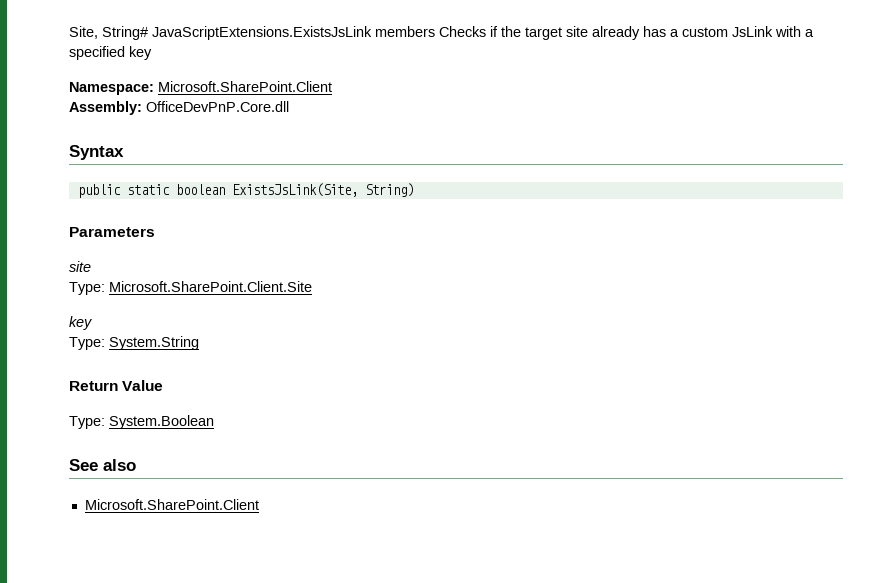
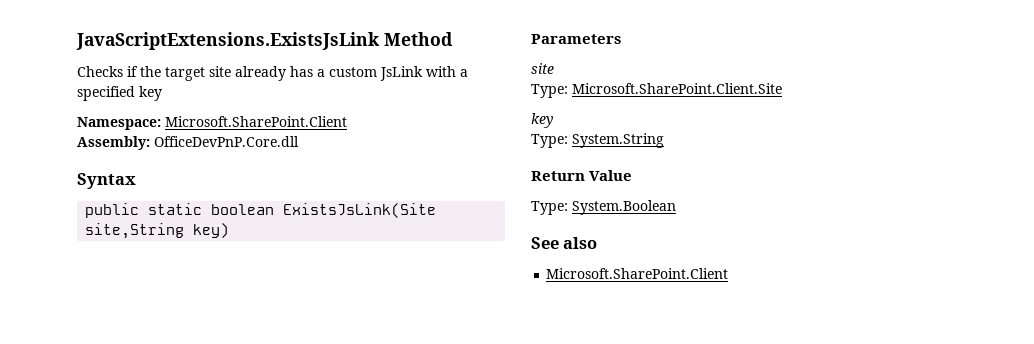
- Site, String# JavaScriptExtensions.ExistsJsLink members Checks if the target site already has a custom JsLink with a specified key
+ JavaScriptExtensions.ExistsJsLink Method
+ Checks if the target site already has a custom JsLink with a specified key
- public static boolean ExistsJsLink(Site, String)
+ public static boolean ExistsJsLink(Site site,String key)

